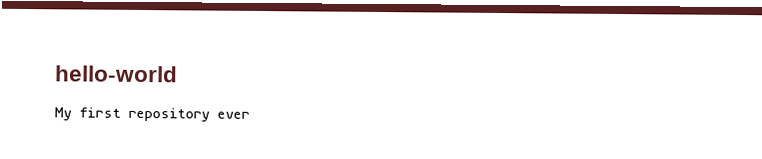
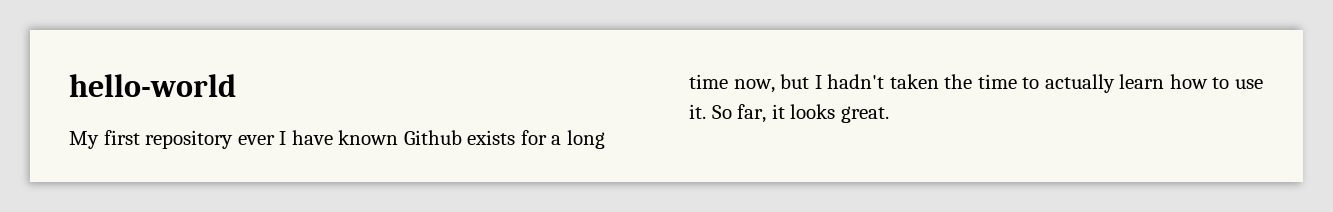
- My first repository ever
+ My first repository ever I have known Github exists for a long time now, but I hadn't taken the time to actually learn how to use it. So far, it looks great.

